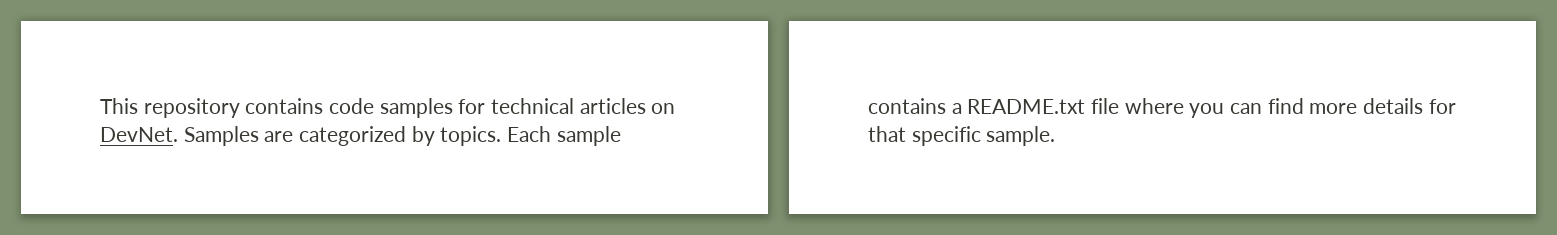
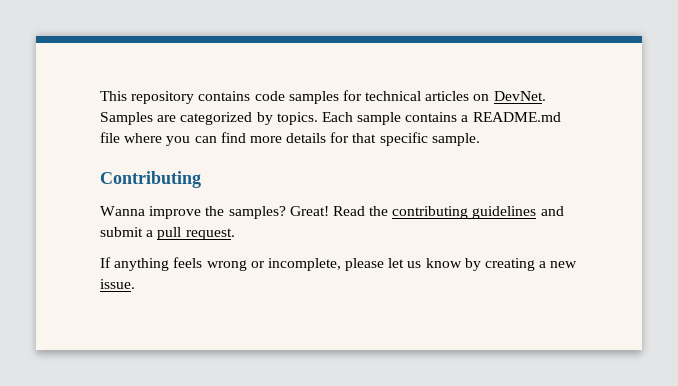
- Each sample contains a README.txt file where you can find more details for that specific sample.
+ Each sample contains a README.md file where you can find more details for that specific sample.
+ Contributing
+ Wanna improve the samples? Great! Read the contributing guidelines and submit a pull request.
+ If anything feels wrong or incomplete, please let us know by creating a new issue.

